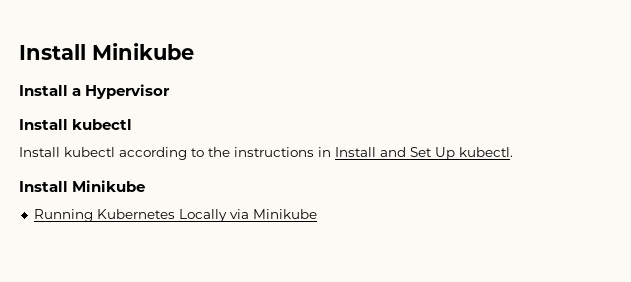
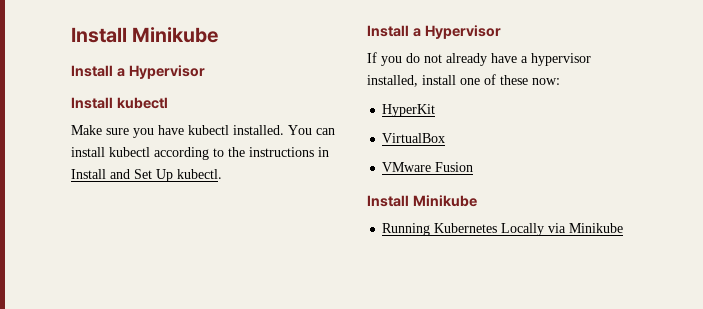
- Install kubectl according to the instructions in Install and Set Up kubectl.
+ Make sure you have kubectl installed. You can install kubectl according to the instructions in Install and Set Up kubectl.
+ Install a Hypervisor
+ If you do not already have a hypervisor installed, install one of these now:
+ HyperKit
+ VirtualBox
+ VMware Fusion

